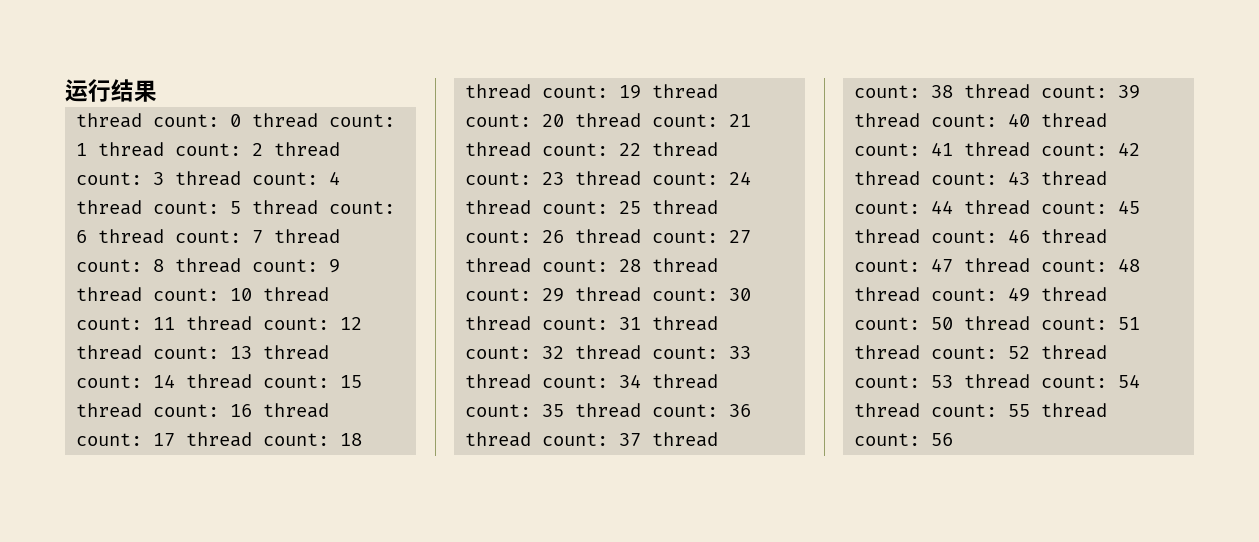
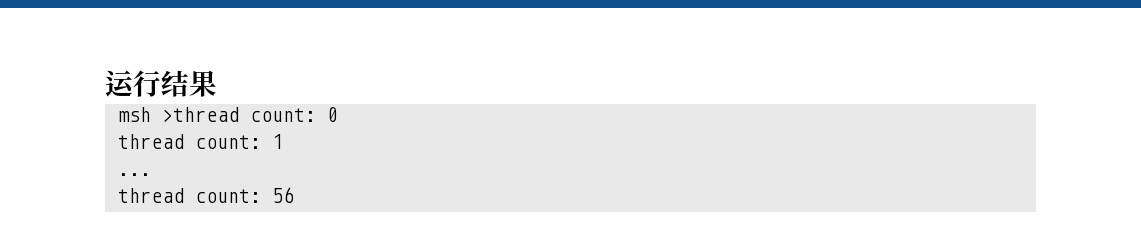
- thread count: 0 thread count: 1 thread count: 2 thread count: 3 thread count: 4 thread count: 5 thread count: 6 thread count: 7 thread count: 8 thread count: 9 thread count: 10 thread count: 11 thread count: 12 thread count: 13 thread count: 14 thread count: 15 thread count: 16 thread count: 17 thread count: 18 thread count: 19 thread count: 20 thread count: 21 thread count: 22 thread count: 23 thread count: 24 thread count: 25 thread count: 26 thread count: 27 thread count: 28 thread count: 29 thread count: 30 thread count: 31 thread count: 32 thread count: 33 thread count: 34 thread count: 35 thread count: 36 thread count: 37 thread count: 38 thread count: 39 thread count: 40 thread count: 41 thread count: 42 thread count: 43 thread count: 44 thread count: 45 thread count: 46 thread count: 47 thread count: 48 thread count: 49 thread count: 50 thread count: 51 thread count: 52 thread count: 53 thread count: 54 thread count: 55 thread count: 56
+ msh >thread count: 0
+ thread count: 1
+ ...
+ thread count: 56

